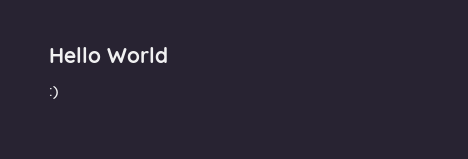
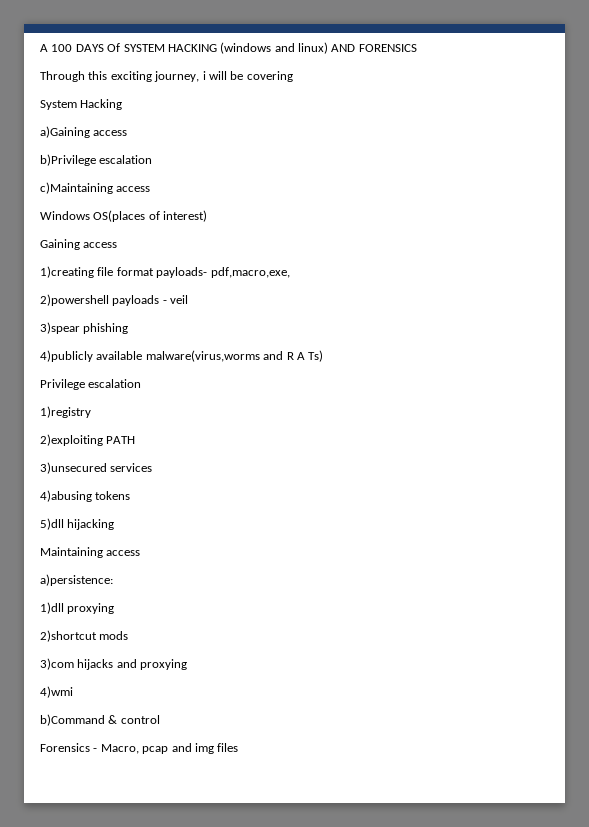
- Hello World
- :)
+ A 100 DAYS Of SYSTEM HACKING (windows and linux) AND FORENSICS
+ Through this exciting journey, i will be covering
+ System Hacking
+ a)Gaining access
+ b)Privilege escalation
+ c)Maintaining access
+ Windows OS(places of interest)
+ Gaining access
+ 1)creating file format payloads- pdf,macro,exe,
+ 2)powershell payloads - veil
+ 3)spear phishing
+ 4)publicly available malware(virus,worms and R A Ts)
+ Privilege escalation
+ 1)registry
+ 2)exploiting PATH
+ 3)unsecured services
+ 4)abusing tokens
+ 5)dll hijacking
+ Maintaining access
+ a)persistence:
+ 1)dll proxying
+ 2)shortcut mods
+ 3)com hijacks and proxying
+ 4)wmi
+ b)Command & control
+ Forensics - Macro, pcap and img files

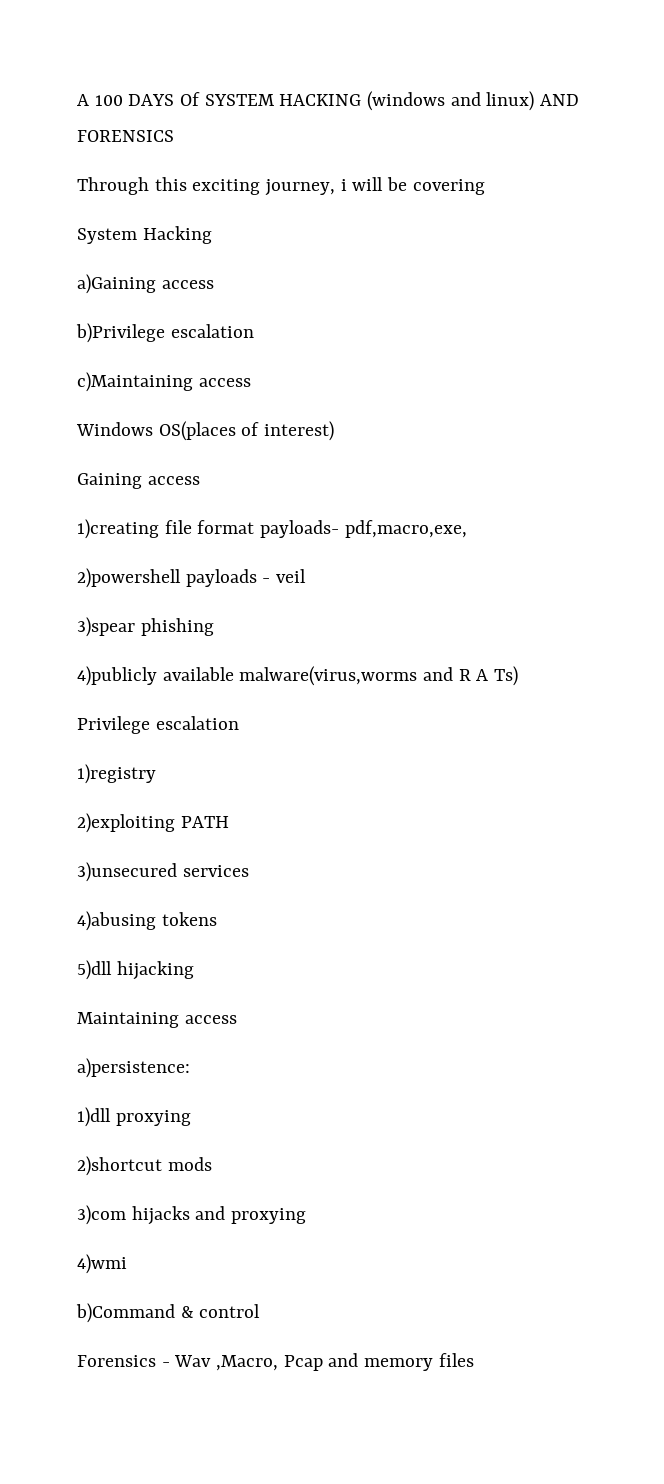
- Forensics - Macro, pcap and img files
+ Forensics - Wav ,Macro, Pcap and memory files

